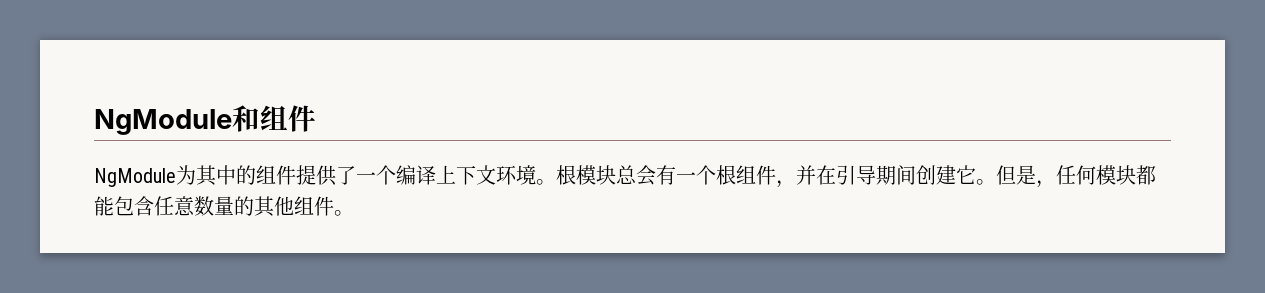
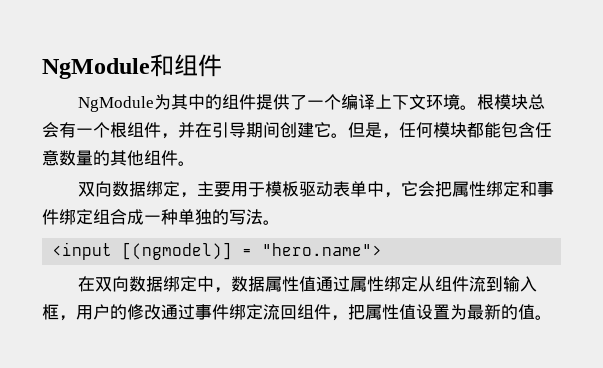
+ 双向数据绑定，主要用于模板驱动表单中，它会把属性绑定和事件绑定组合成一种单独的写法。
+ <input [(ngmodel)] = "hero.name">
+ 在双向数据绑定中，数据属性值通过属性绑定从组件流到输入框，用户的修改通过事件绑定流回组件，把属性值设置为最新的值。

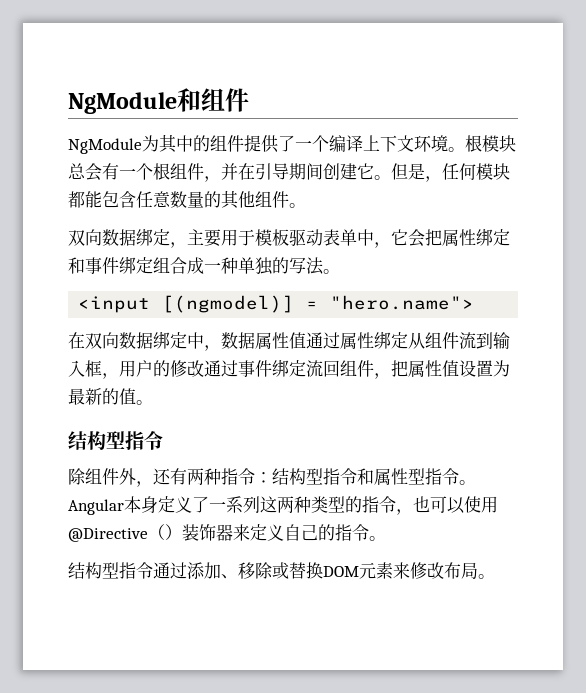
  在双向数据绑定中，数据属性值通过属性绑定从组件流到输入框，用户的修改通过事件绑定流回组件，把属性值设置为最新的值。
+ 结构型指令
+ 除组件外，还有两种指令：结构型指令和属性型指令。Angular本身定义了一系列这两种类型的指令，也可以使用@Directive（）装饰器来定义自己的指令。
+ 结构型指令通过添加、移除或替换DOM元素来修改布局。

